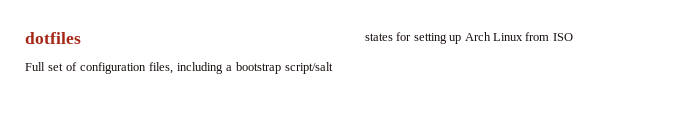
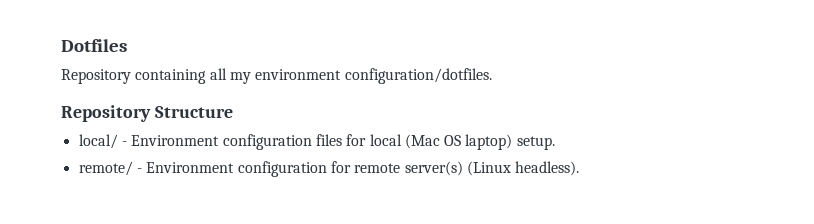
- dotfiles
- Full set of configuration files, including a bootstrap script/salt states for setting up Arch Linux from ISO
+ Dotfiles
+ Repository containing all my environment configuration/dotfiles.
+ Repository Structure
+ local/ - Environment configuration files for local (Mac OS laptop) setup.
+ remote/ - Environment configuration for remote server(s) (Linux headless).

